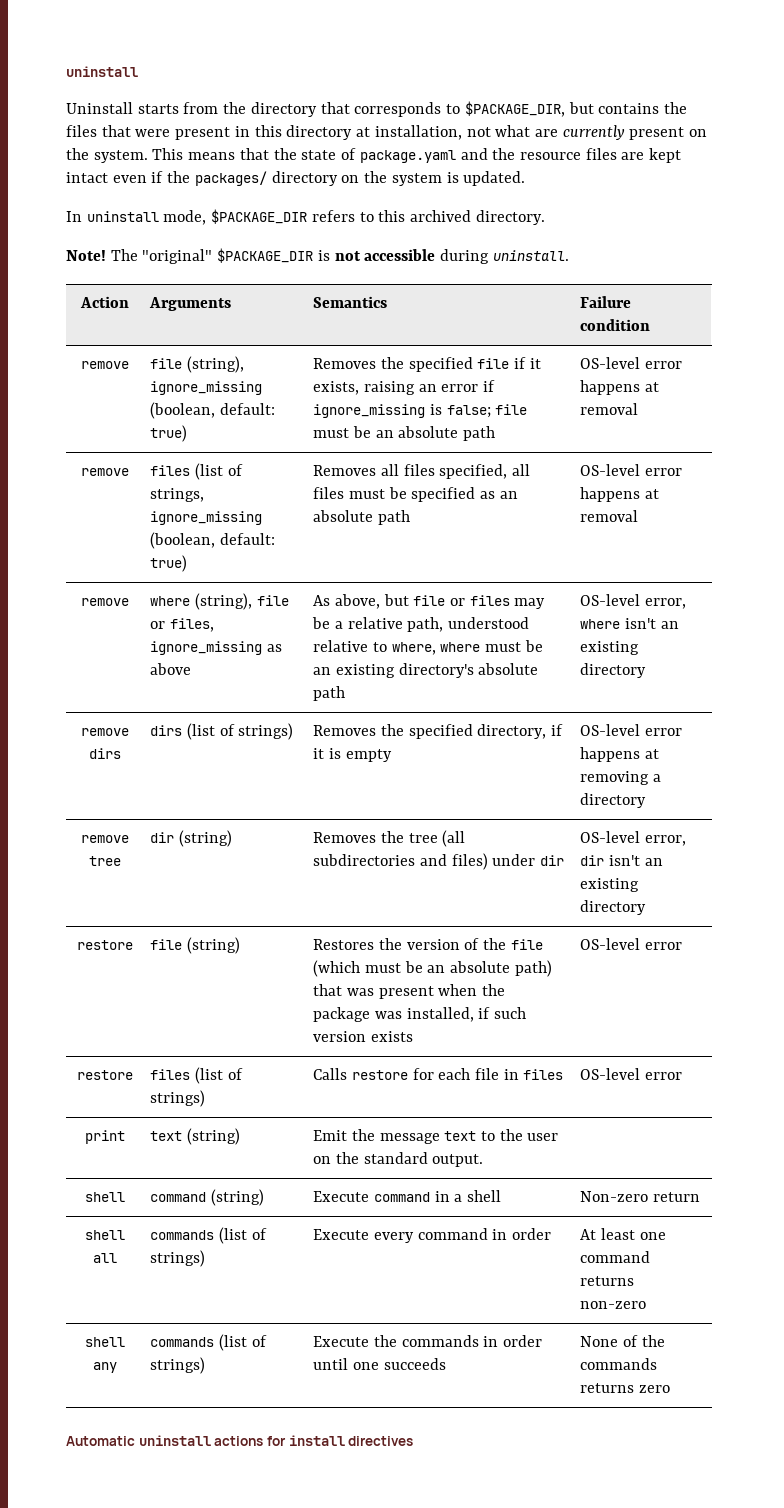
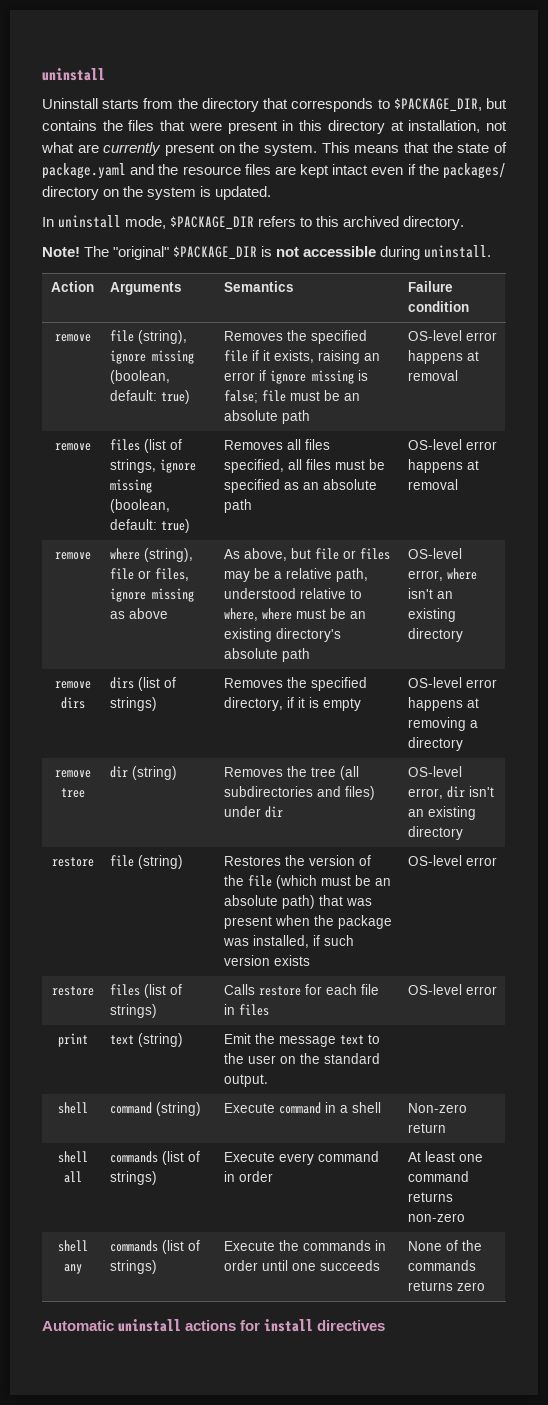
- remove | file (string), ignore_missing (boolean, default: true) | Removes the specified file if it exists, raising an error if ignore_missing is false; file must be an absolute path | OS-level error happens at removal
+ remove | file (string), ignore missing (boolean, default: true) | Removes the specified file if it exists, raising an error if ignore missing is false; file must be an absolute path | OS-level error happens at removal
- remove | files (list of strings, ignore_missing (boolean, default: true) | Removes all files specified, all files must be specified as an absolute path | OS-level error happens at removal
+ remove | files (list of strings, ignore missing (boolean, default: true) | Removes all files specified, all files must be specified as an absolute path | OS-level error happens at removal
- remove | where (string), file or files, ignore_missing as above | As above, but file or files may be a relative path, understood relative to where, where must be an existing directory's absolute path | OS-level error, where isn't an existing directory
+ remove | where (string), file or files, ignore missing as above | As above, but file or files may be a relative path, understood relative to where, where must be an existing directory's absolute path | OS-level error, where isn't an existing directory

